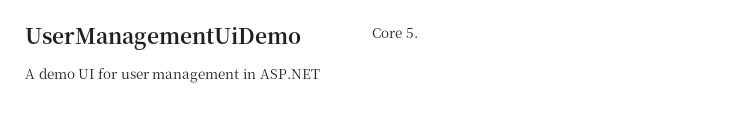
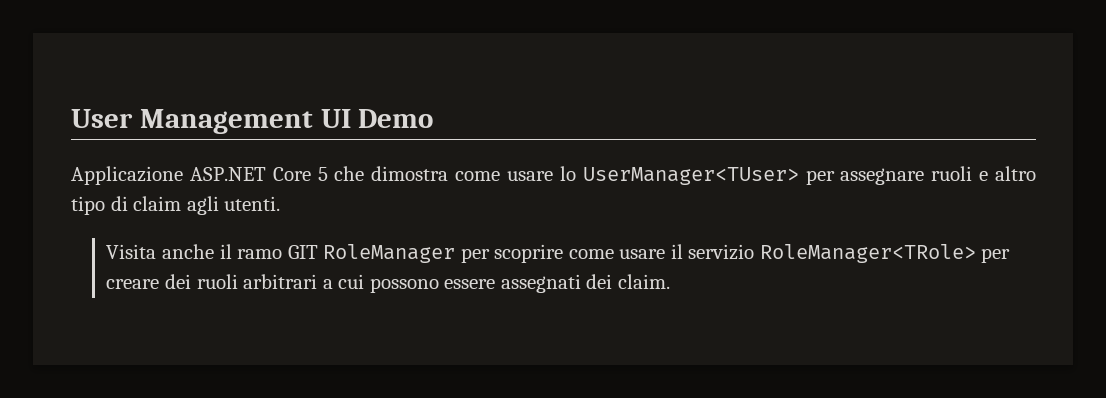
- UserManagementUiDemo
- A demo UI for user management in ASP.NET Core 5.
+ User Management UI Demo
+ Applicazione ASP.NET Core 5 che dimostra come usare lo UserManager<TUser> per assegnare ruoli e altro tipo di claim agli utenti.
+ Visita anche il ramo GIT RoleManager per scoprire come usare il servizio RoleManager<TRole> per creare dei ruoli arbitrari a cui possono essere assegnati dei claim.

